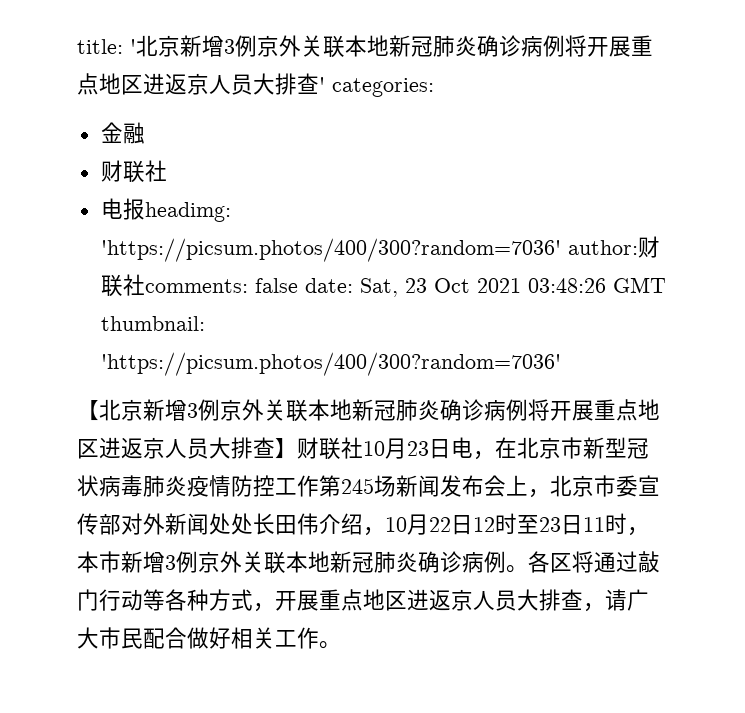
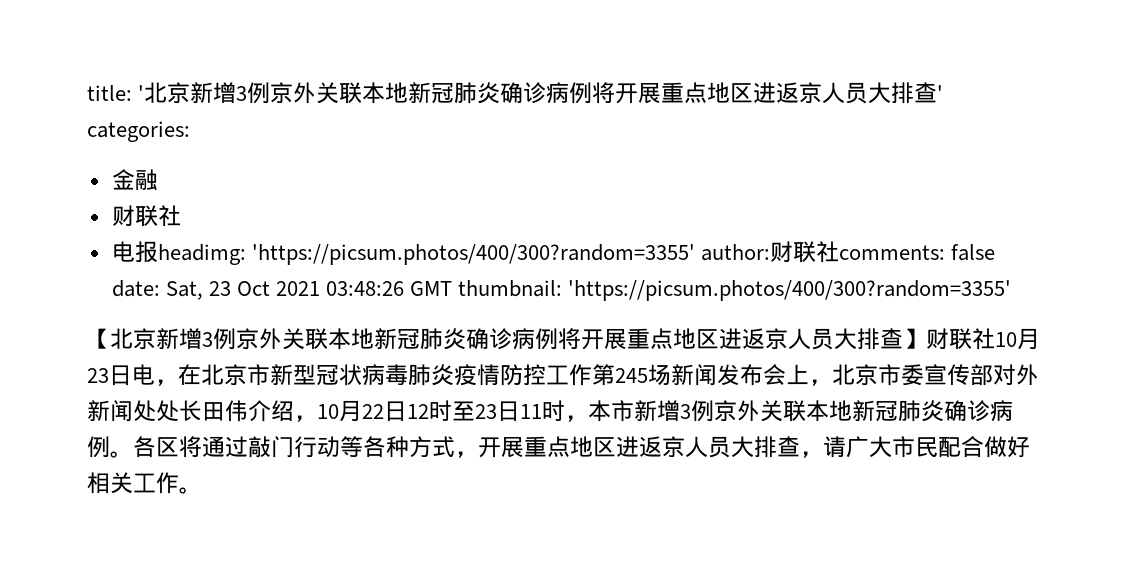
- 电报headimg: 'https://picsum.photos/400/300?random=7036' author:财联社comments: false date: Sat, 23 Oct 2021 03:48:26 GMT thumbnail: 'https://picsum.photos/400/300?random=7036'
+ 电报headimg: 'https://picsum.photos/400/300?random=3355' author:财联社comments: false date: Sat, 23 Oct 2021 03:48:26 GMT thumbnail: 'https://picsum.photos/400/300?random=3355'

